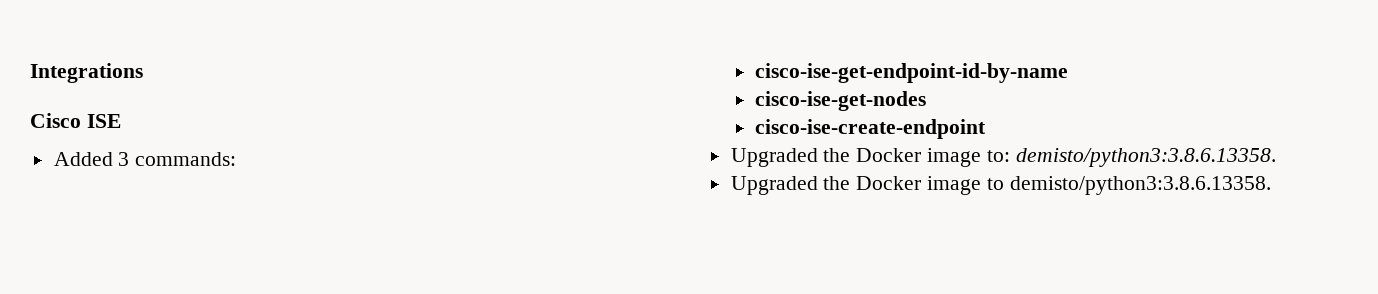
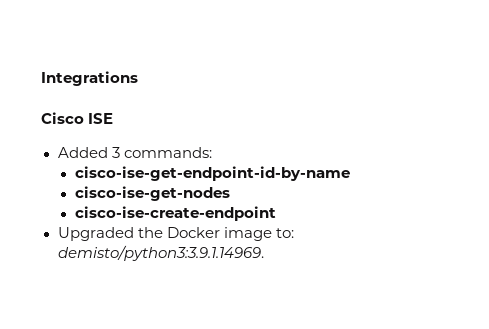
- Upgraded the Docker image to: demisto/python3:3.8.6.13358.
- Upgraded the Docker image to demisto/python3:3.8.6.13358.
+ Upgraded the Docker image to: demisto/python3:3.9.1.14969.

